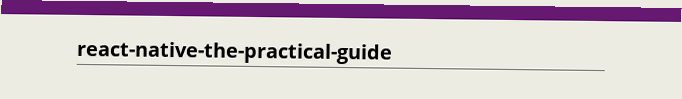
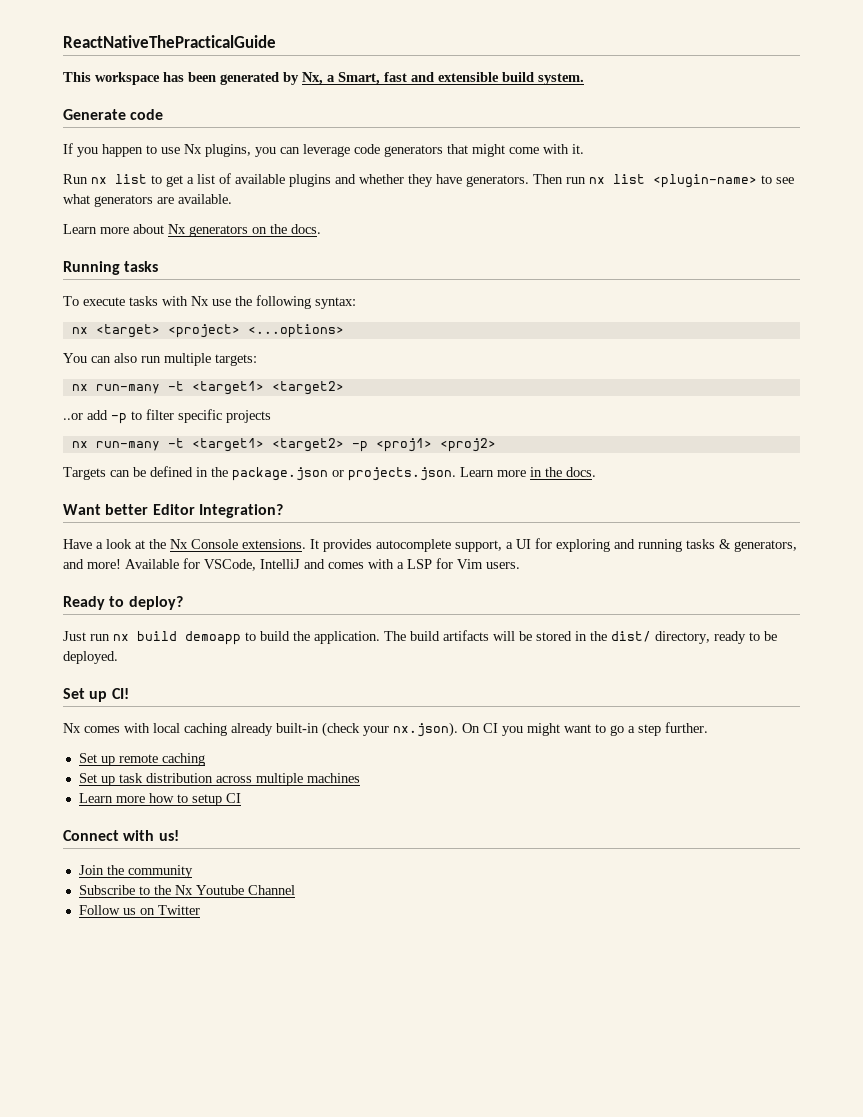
- react-native-the-practical-guide
+ ReactNativeThePracticalGuide
+ This workspace has been generated by Nx, a Smart, fast and extensible build system.
+ Generate code
+ If you happen to use Nx plugins, you can leverage code generators that might come with it.
+ Run nx list to get a list of available plugins and whether they have generators. Then run nx list <plugin-name> to see what generators are available.
+ Learn more about Nx generators on the docs.
+ Running tasks
+ To execute tasks with Nx use the following syntax:
+ nx <target> <project> <...options>
+ You can also run multiple targets:
+ nx run-many -t <target1> <target2>
+ ..or add -p to filter specific projects
+ nx run-many -t <target1> <target2> -p <proj1> <proj2>
+ Targets can be defined in the package.json or projects.json. Learn more in the docs.
+ Want better Editor Integration?
+ Have a look at the Nx Console extensions. It provides autocomplete support, a UI for exploring and running tasks & generators, and more! Available for VSCode, IntelliJ and comes with a LSP for Vim users.
+ Ready to deploy?
+ Just run nx build demoapp to build the application. The build artifacts will be stored in the dist/ directory, ready to be deployed.
+ Set up CI!
+ Nx comes with local caching already built-in (check your nx.json). On CI you might want to go a step further.
+ Set up remote caching
+ Set up task distribution across multiple machines
+ Learn more how to setup CI
+ Connect with us!
+ Join the community
+ Subscribe to the Nx Youtube Channel
+ Follow us on Twitter

